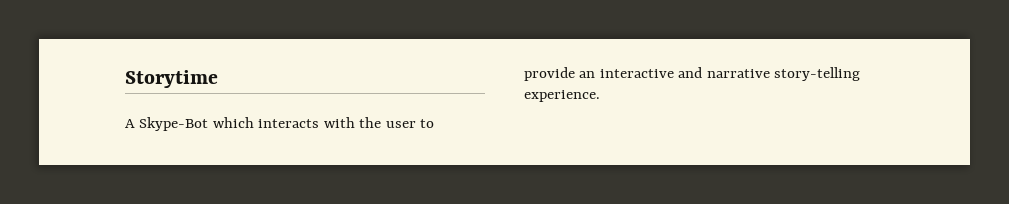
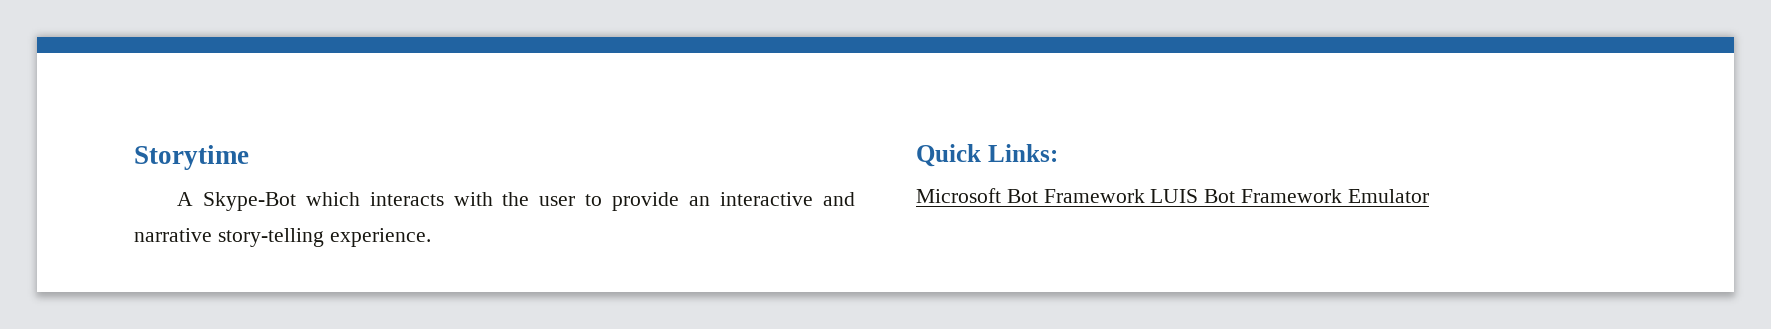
+ Quick Links:
+ Microsoft Bot Framework LUIS Bot Framework Emulator

